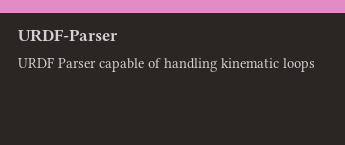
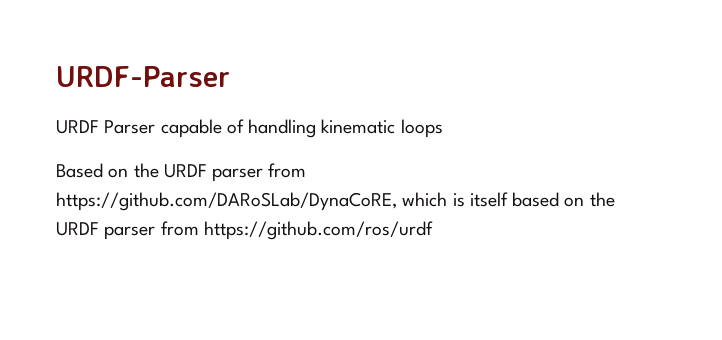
+ Based on the URDF parser from https://github.com/DARoSLab/DynaCoRE, which is itself based on the URDF parser from https://github.com/ros/urdf

